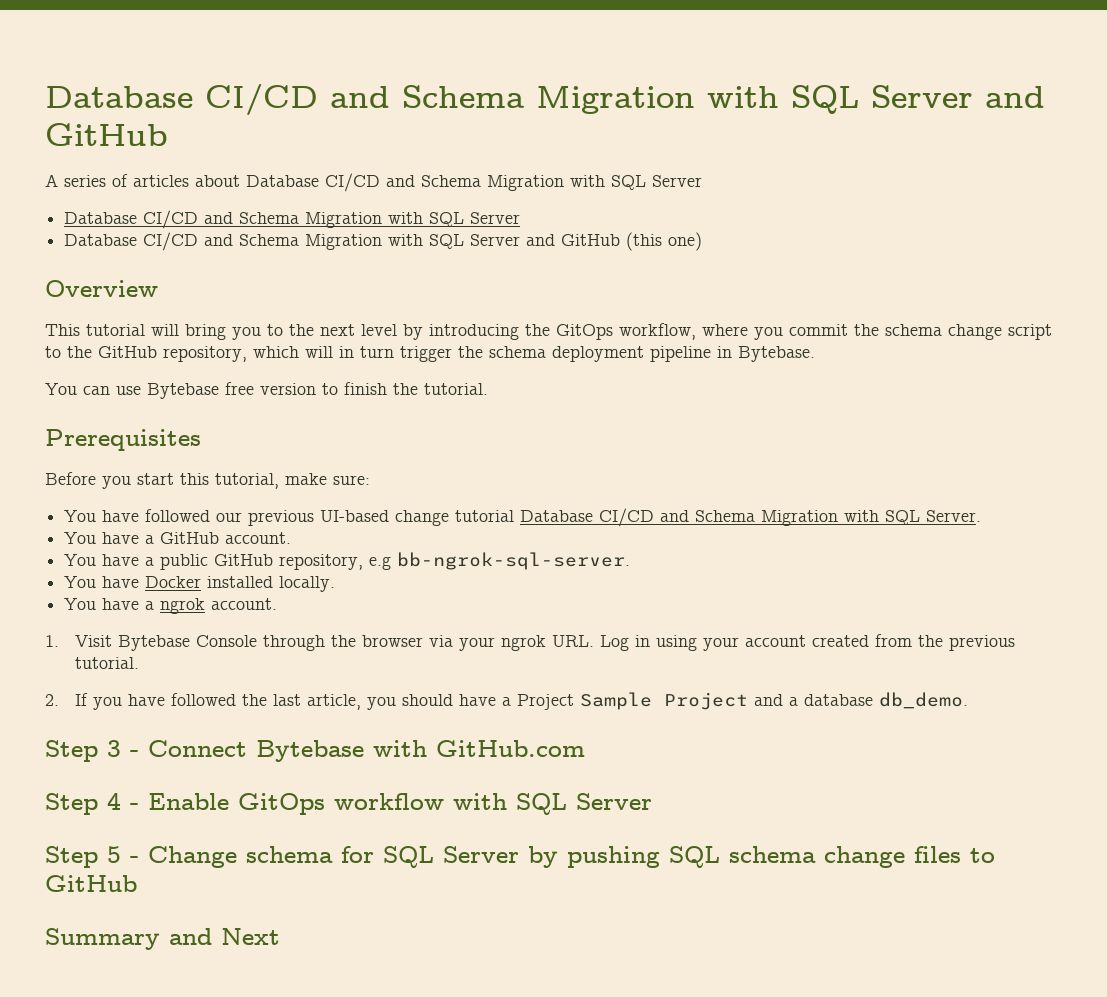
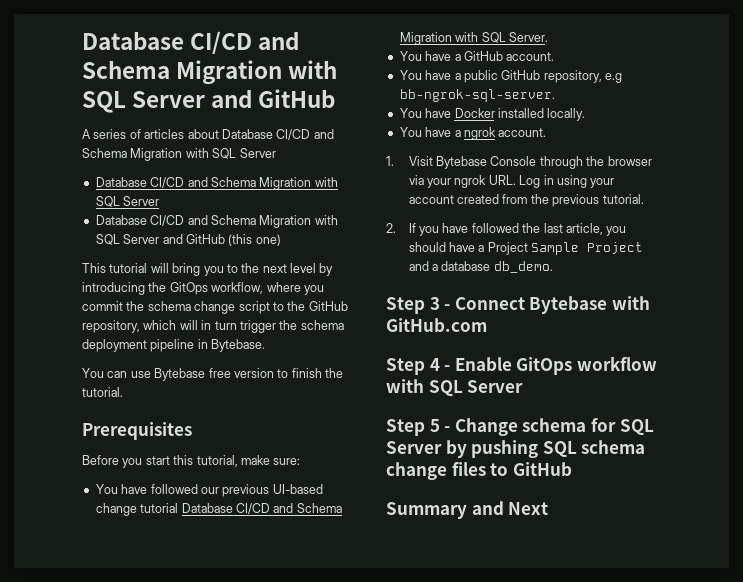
- Overview

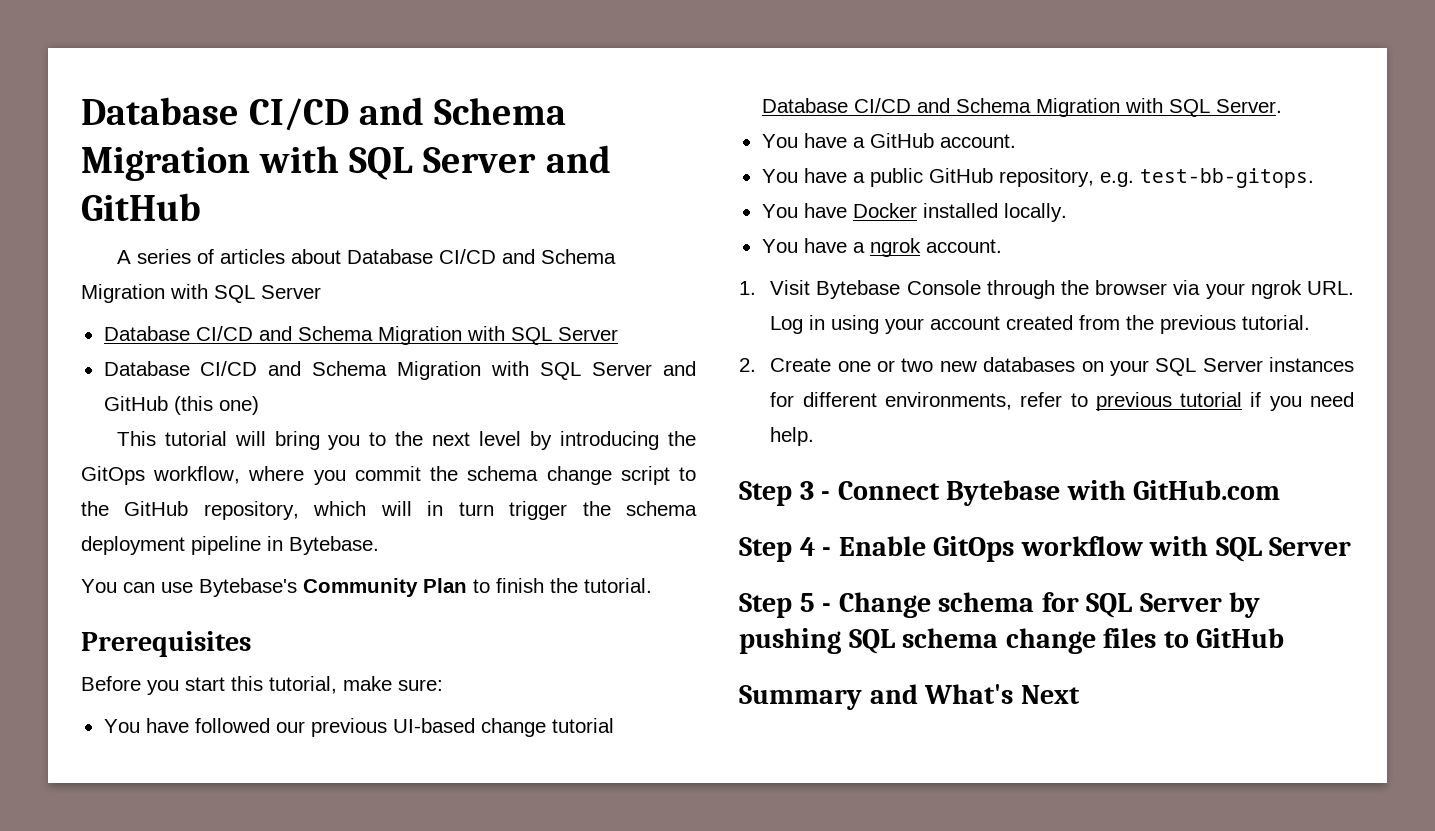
- You can use Bytebase free version to finish the tutorial.
+ You can use Bytebase's Community Plan to finish the tutorial.
- You have a public GitHub repository, e.g bb-ngrok-sql-server.
+ You have a public GitHub repository, e.g. test-bb-gitops.
- 2. If you have followed the last article, you should have a Project Sample Project and a database db_demo.
+ 2. Create one or two new databases on your SQL Server instances for different environments, refer to previous tutorial if you need help.
- Summary and Next
+ Summary and What's Next

